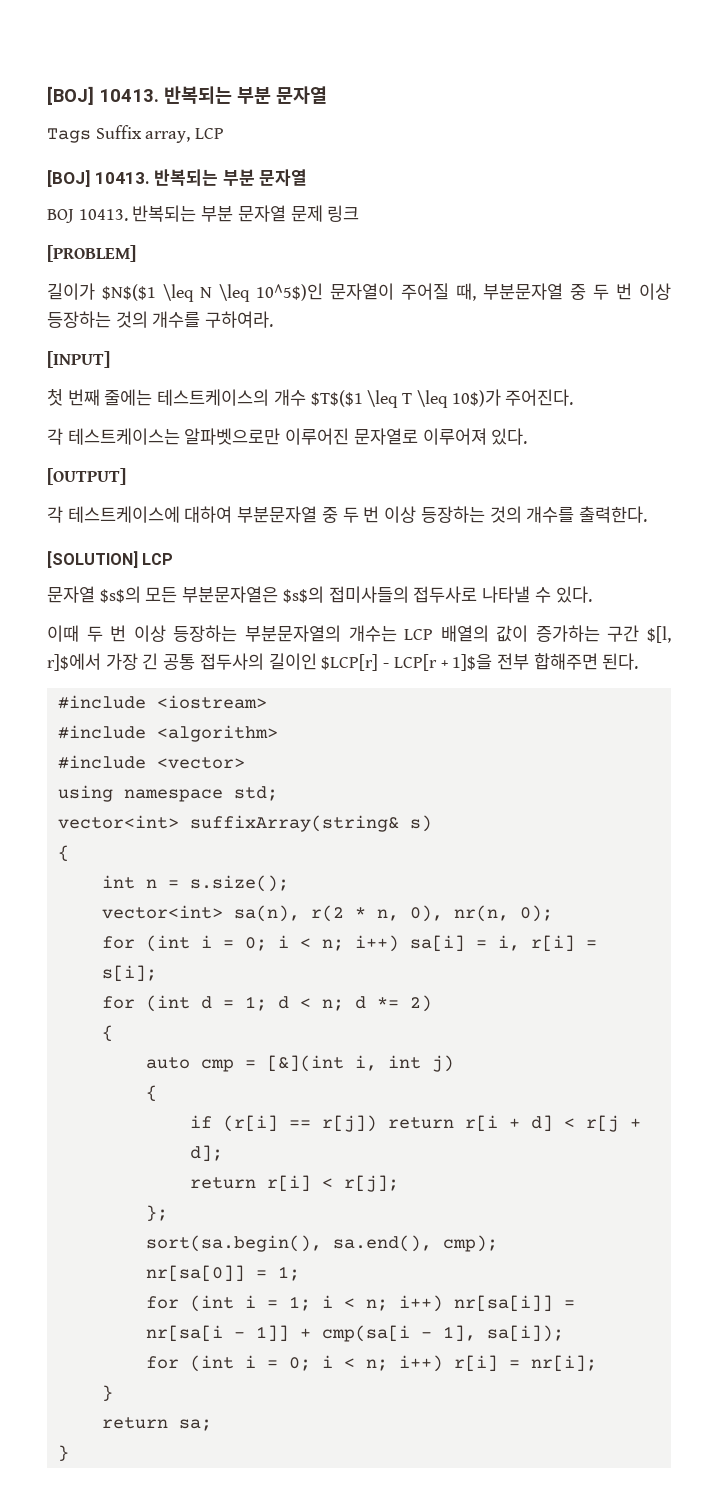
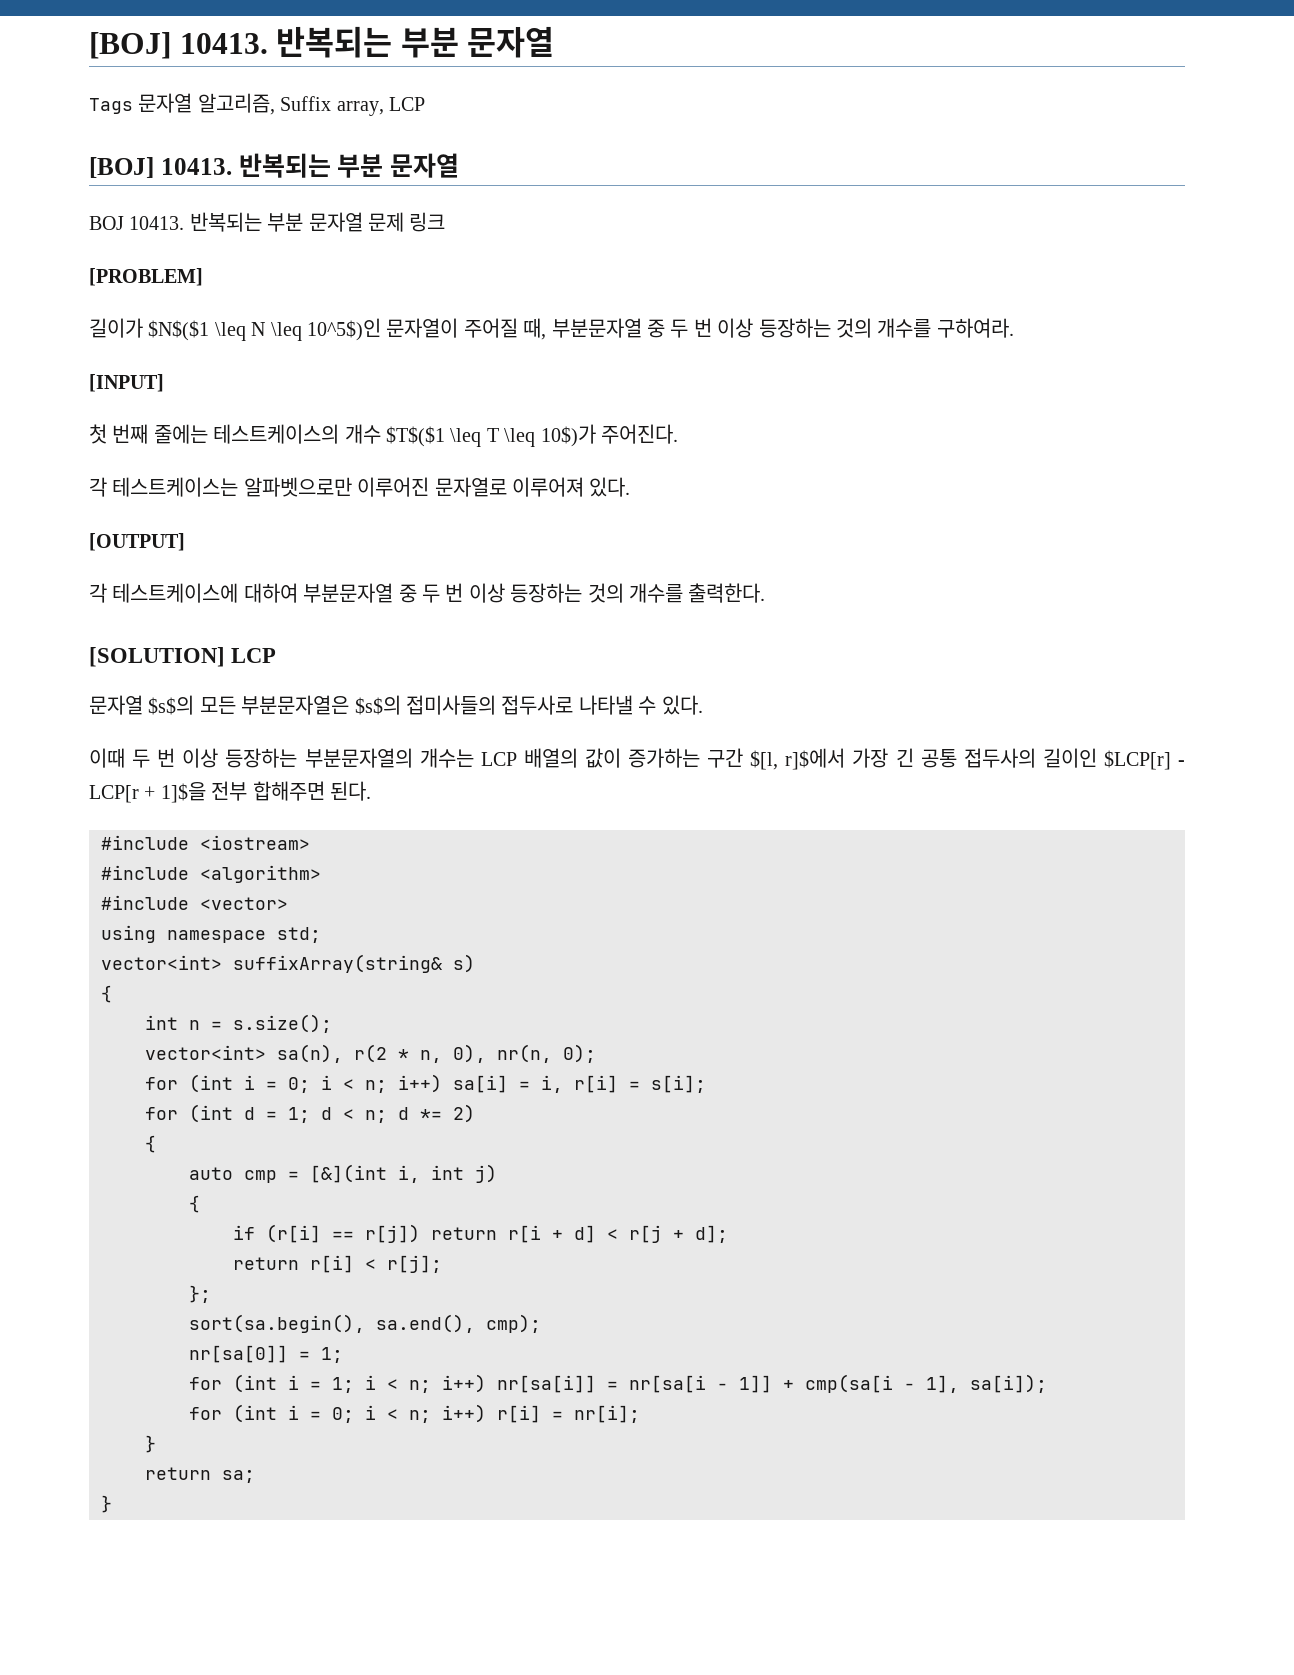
- Tags Suffix array, LCP
+ Tags 문자열 알고리즘, Suffix array, LCP

